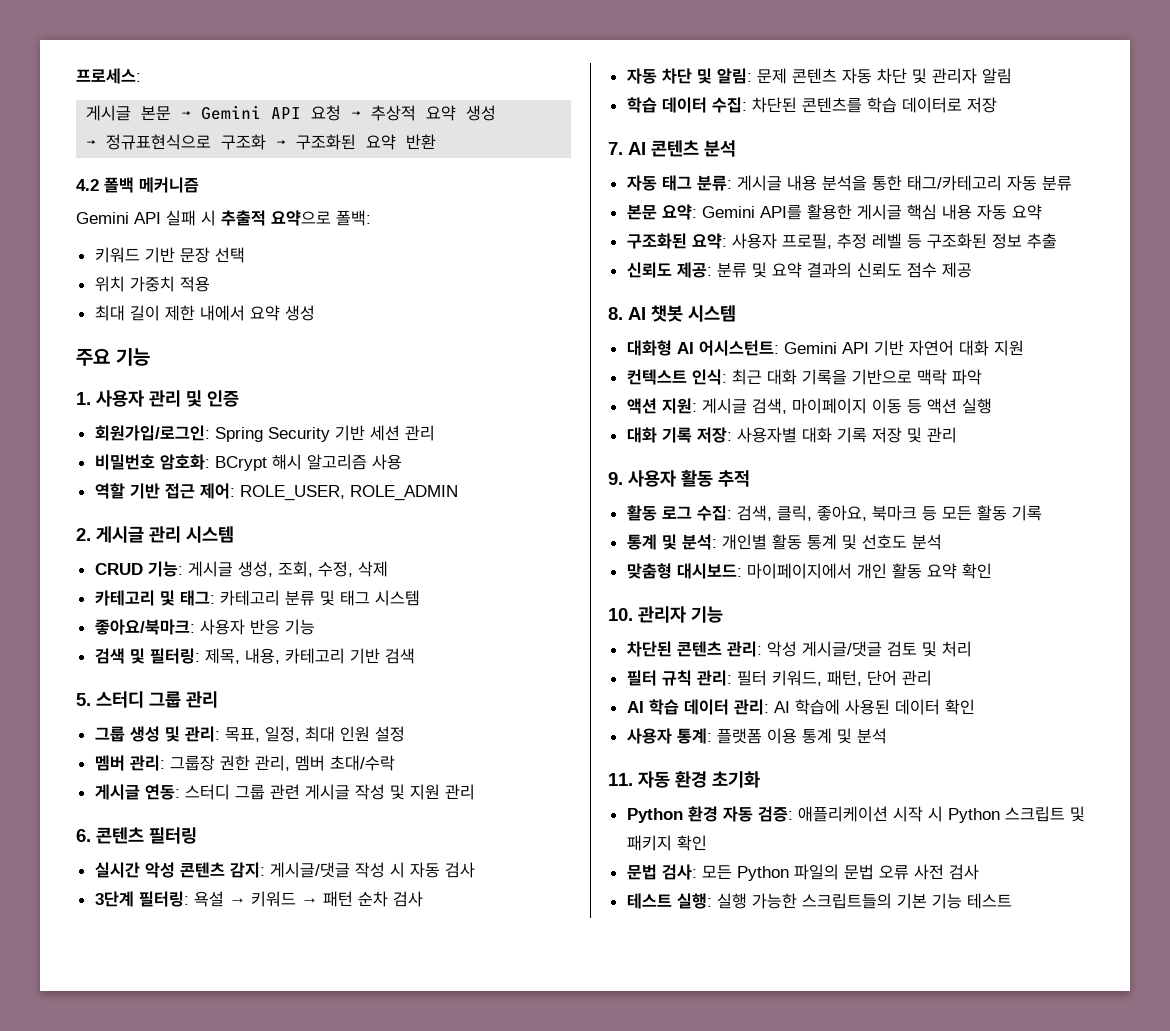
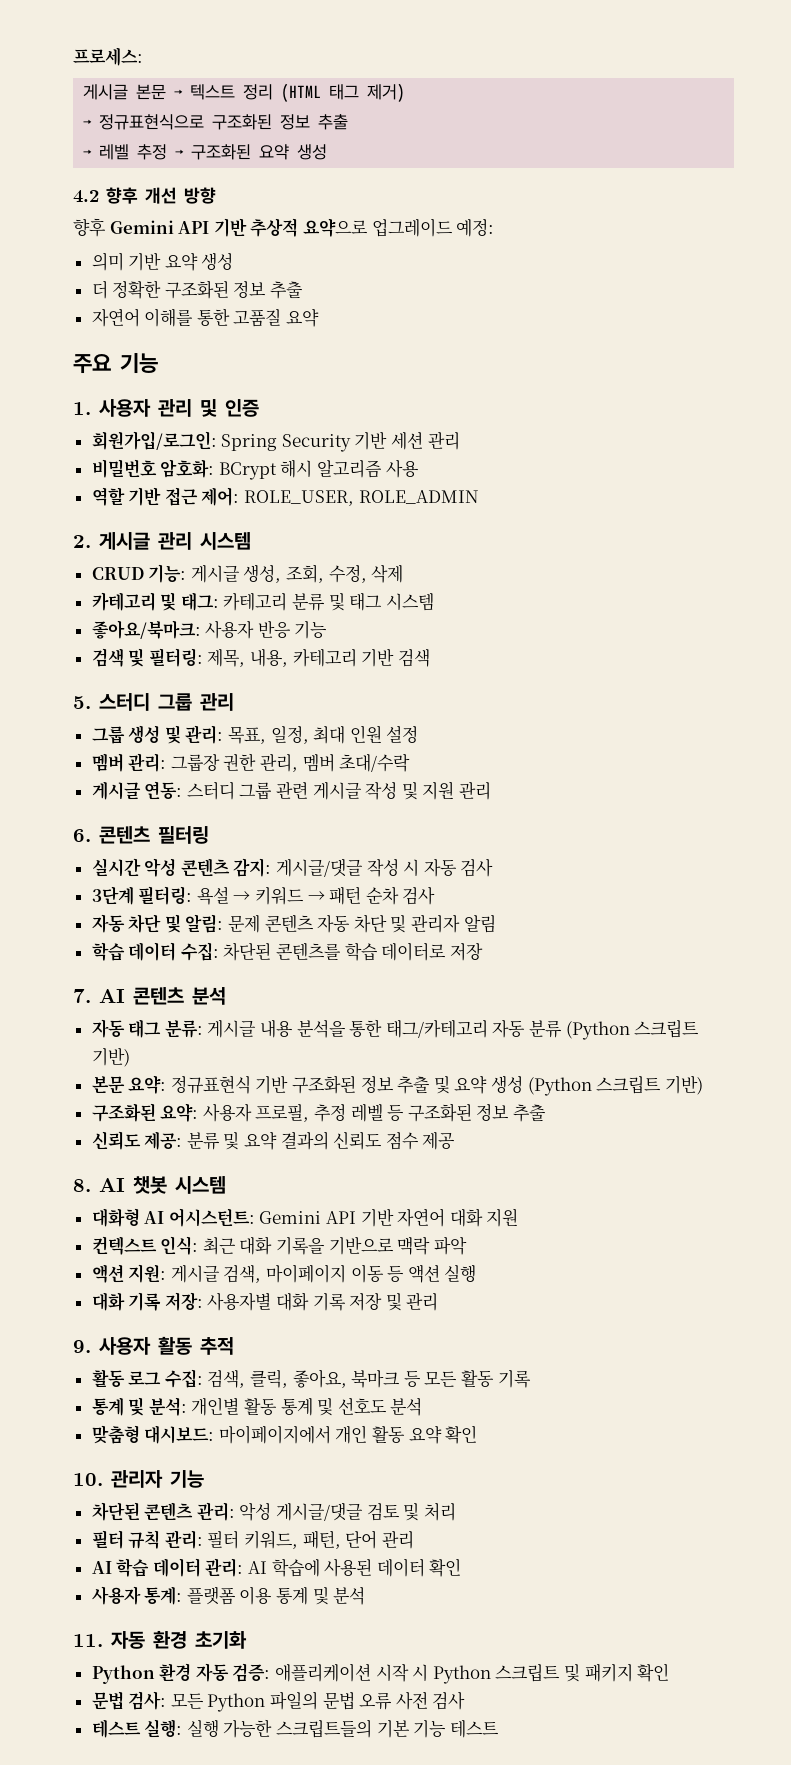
- 게시글 본문 → Gemini API 요청 → 추상적 요약 생성
- → 정규표현식으로 구조화 → 구조화된 요약 반환
- 4.2 폴백 메커니즘
- Gemini API 실패 시 추출적 요약으로 폴백:
- 키워드 기반 문장 선택
- 위치 가중치 적용
- 최대 길이 제한 내에서 요약 생성
+ 게시글 본문 → 텍스트 정리 (HTML 태그 제거)
+ → 정규표현식으로 구조화된 정보 추출
+ → 레벨 추정 → 구조화된 요약 생성
+ 4.2 향후 개선 방향
+ 향후 Gemini API 기반 추상적 요약으로 업그레이드 예정:
+ 의미 기반 요약 생성
+ 더 정확한 구조화된 정보 추출
+ 자연어 이해를 통한 고품질 요약
- 자동 태그 분류: 게시글 내용 분석을 통한 태그/카테고리 자동 분류
+ 자동 태그 분류: 게시글 내용 분석을 통한 태그/카테고리 자동 분류 (Python 스크립트 기반)
- 본문 요약: Gemini API를 활용한 게시글 핵심 내용 자동 요약
+ 본문 요약: 정규표현식 기반 구조화된 정보 추출 및 요약 생성 (Python 스크립트 기반)

